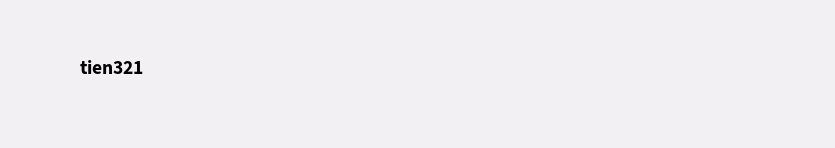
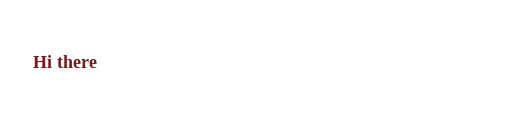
- tien321
+ Hi there

